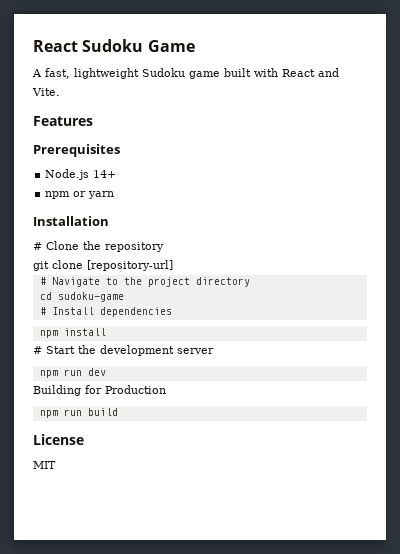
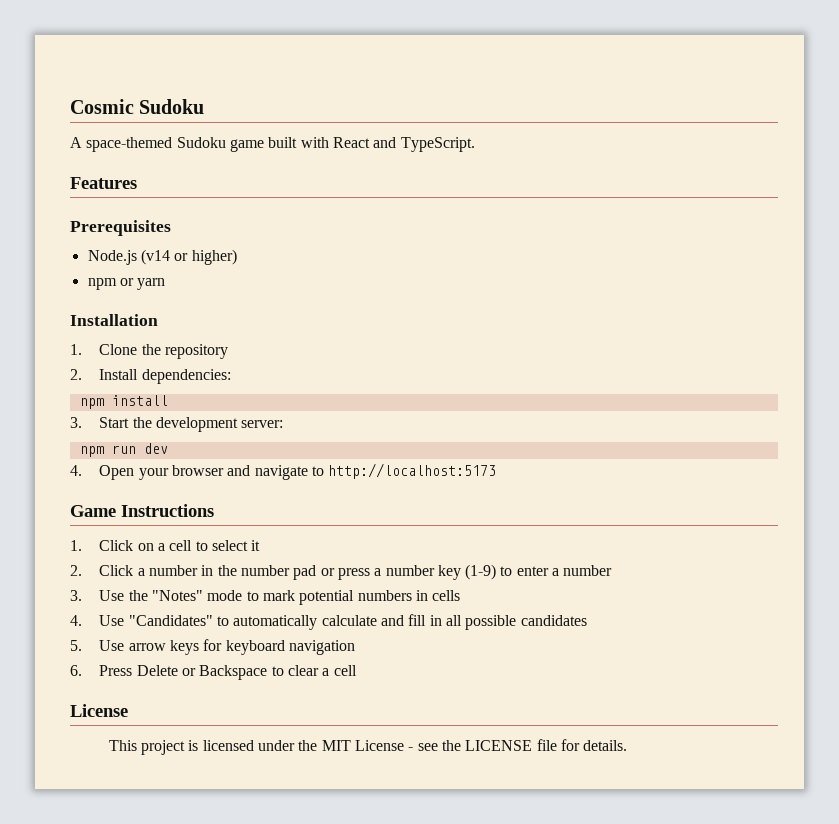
- React Sudoku Game
+ Cosmic Sudoku
- A fast, lightweight Sudoku game built with React and Vite.
+ A space-themed Sudoku game built with React and TypeScript.
- Node.js 14+
+ Node.js (v14 or higher)
- # Clone the repository
+ 1. Clone the repository
- git clone [repository-url]
- # Navigate to the project directory
- cd sudoku-game
- # Install dependencies
+ 2. Install dependencies:
- # Start the development server
+ 3. Start the development server:
- Building for Production
- npm run build
+ 4. Open your browser and navigate to http://localhost:5173
+ Game Instructions
+ 1. Click on a cell to select it
+ 2. Click a number in the number pad or press a number key (1-9) to enter a number
+ 3. Use the "Notes" mode to mark potential numbers in cells
+ 4. Use "Candidates" to automatically calculate and fill in all possible candidates
+ 5. Use arrow keys for keyboard navigation
+ 6. Press Delete or Backspace to clear a cell
  License
- MIT
+ This project is licensed under the MIT License - see the LICENSE file for details.

